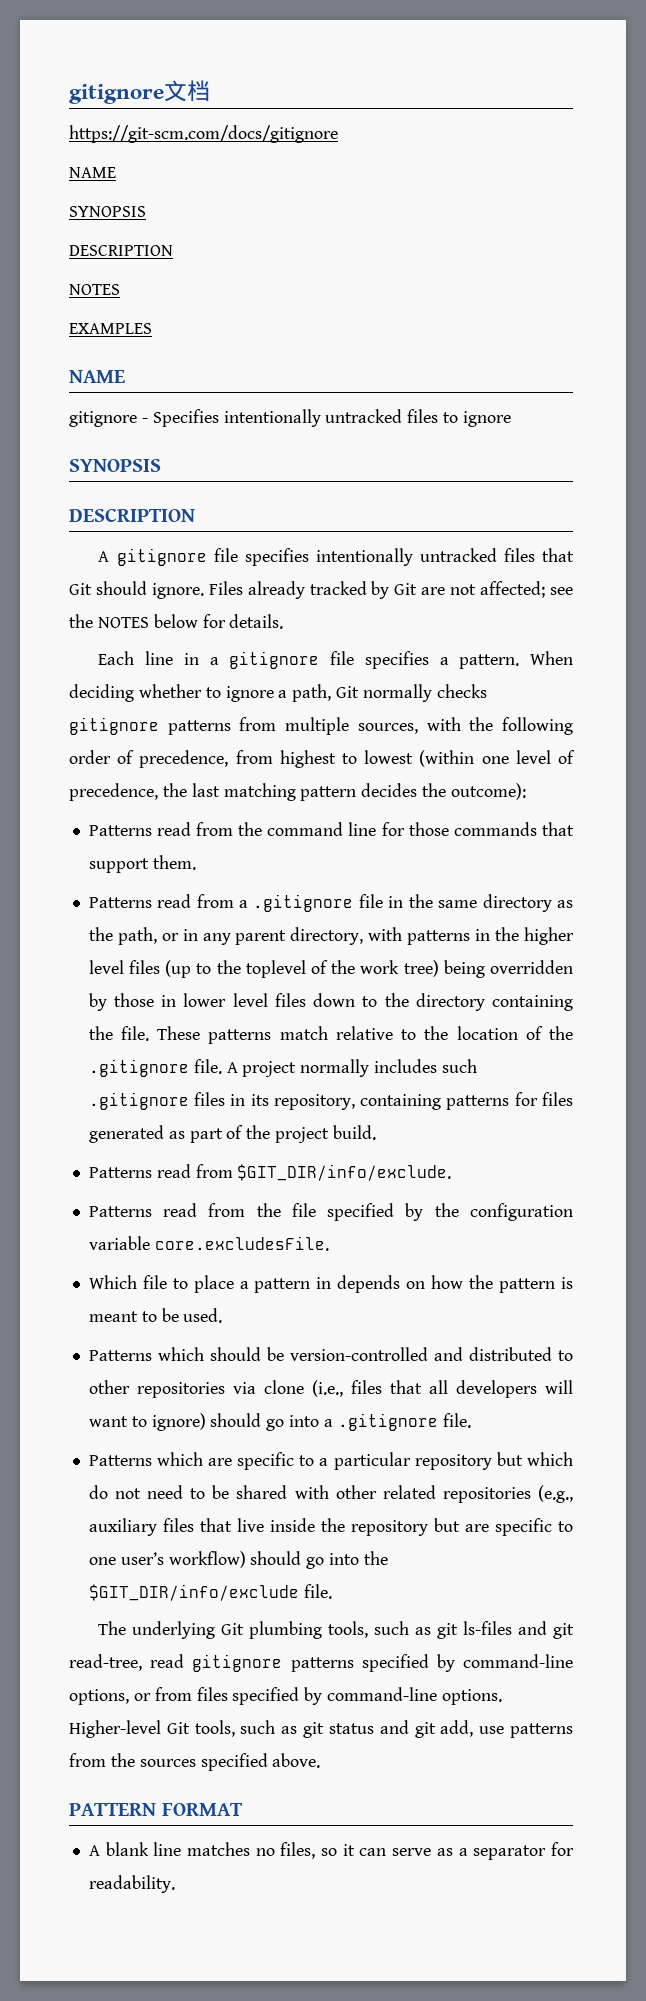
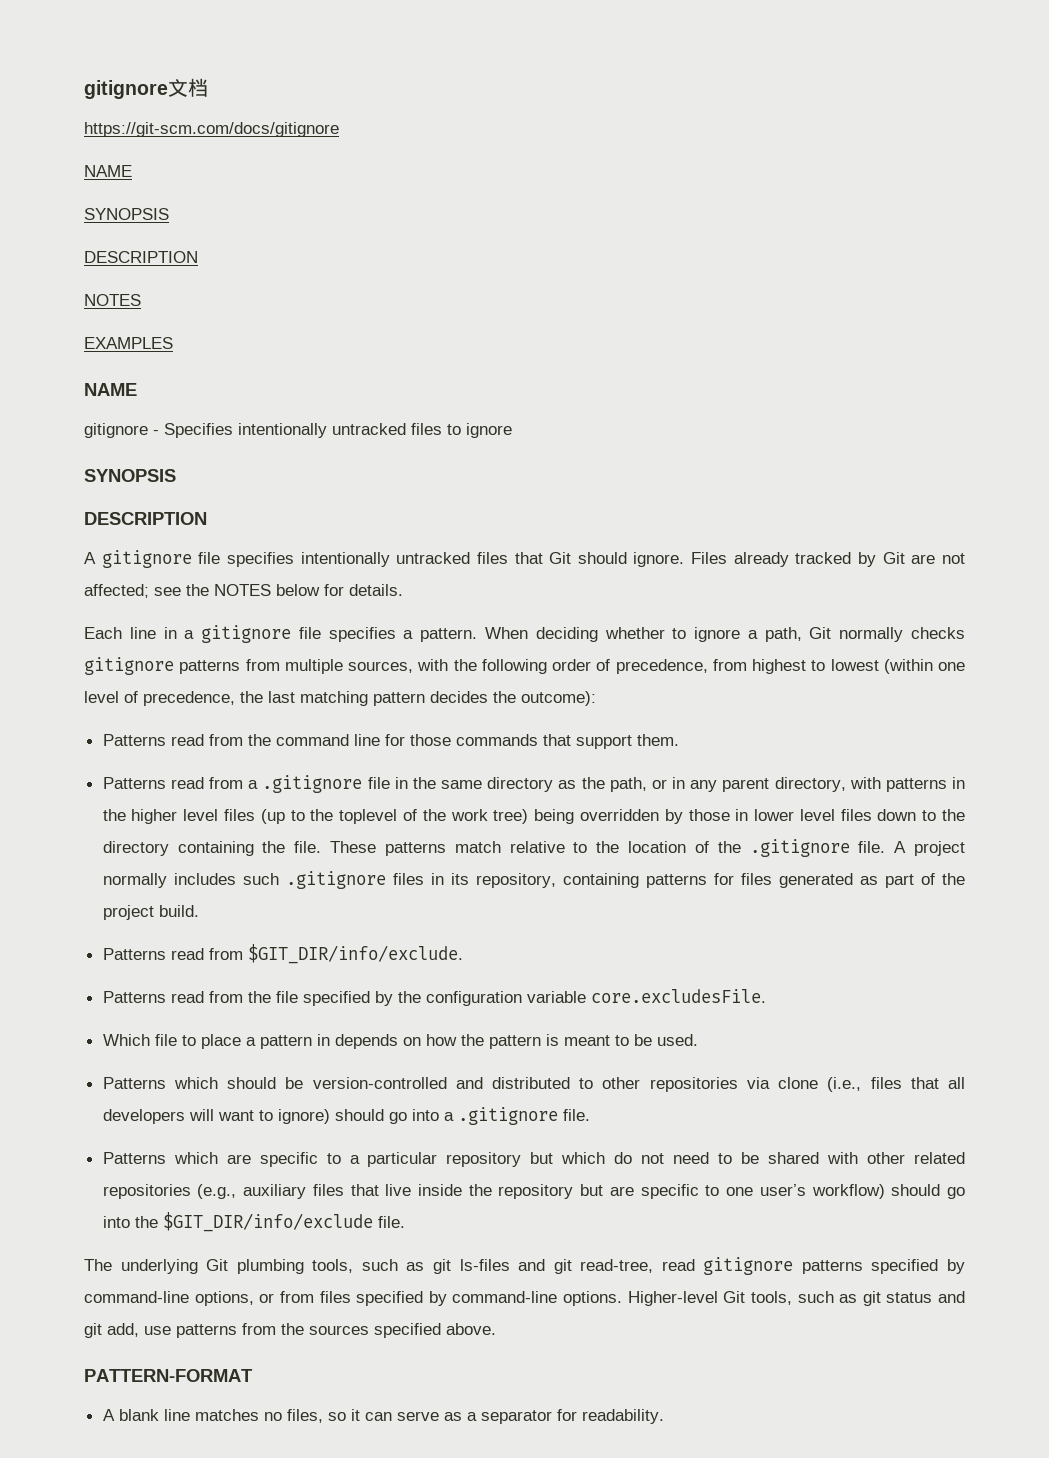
- PATTERN FORMAT
+ PATTERN-FORMAT

